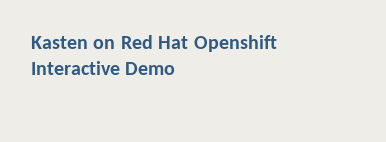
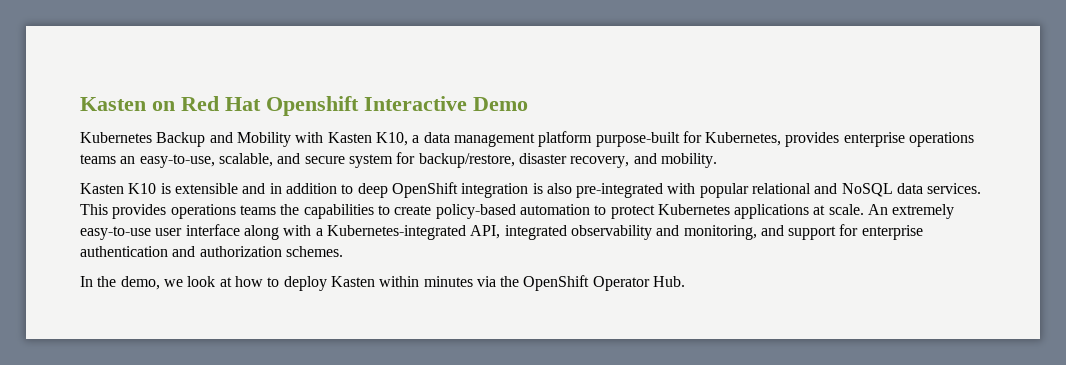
+ Kubernetes Backup and Mobility with Kasten K10, a data management platform purpose-built for Kubernetes, provides enterprise operations teams an easy-to-use, scalable, and secure system for backup/restore, disaster recovery, and mobility.
+ Kasten K10 is extensible and in addition to deep OpenShift integration is also pre-integrated with popular relational and NoSQL data services. This provides operations teams the capabilities to create policy-based automation to protect Kubernetes applications at scale. An extremely easy-to-use user interface along with a Kubernetes-integrated API, integrated observability and monitoring, and support for enterprise authentication and authorization schemes.
+ In the demo, we look at how to deploy Kasten within minutes via the OpenShift Operator Hub.

